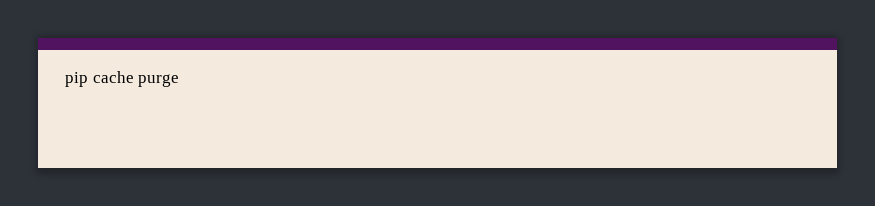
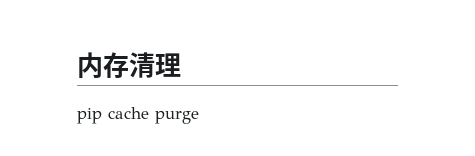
+ 内存清理

